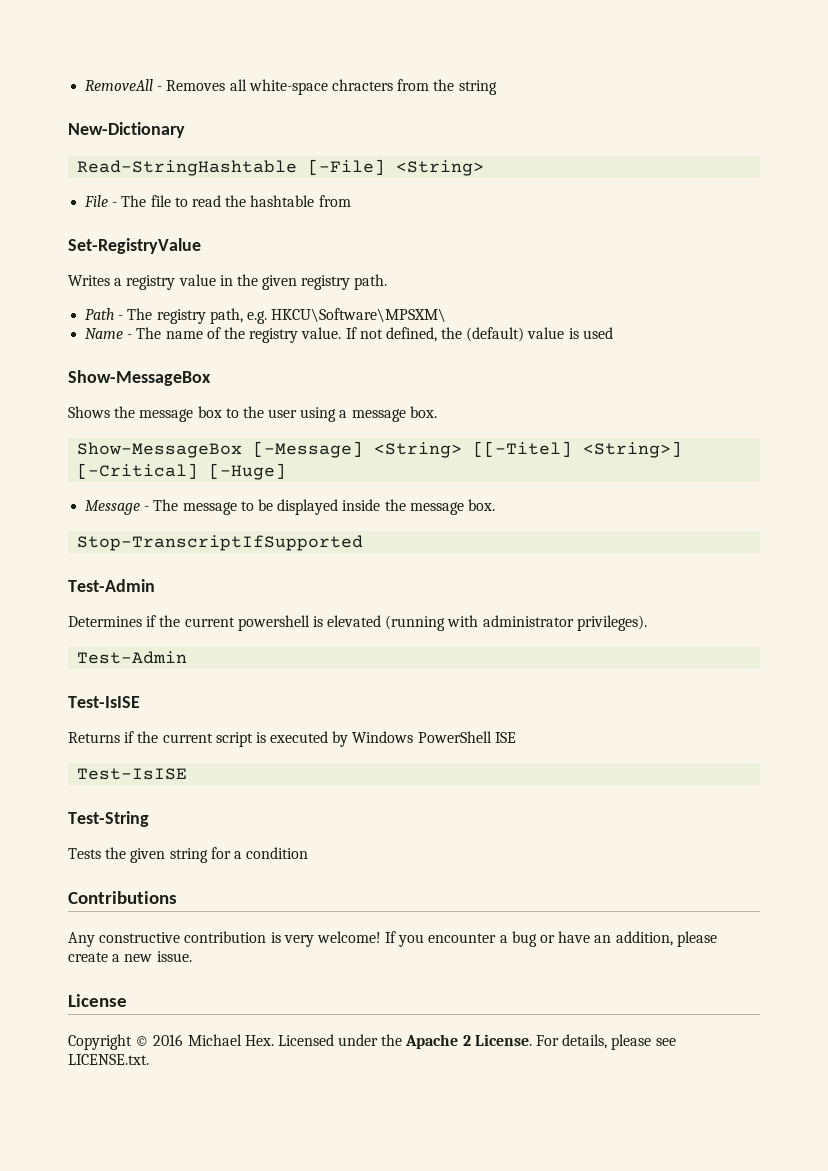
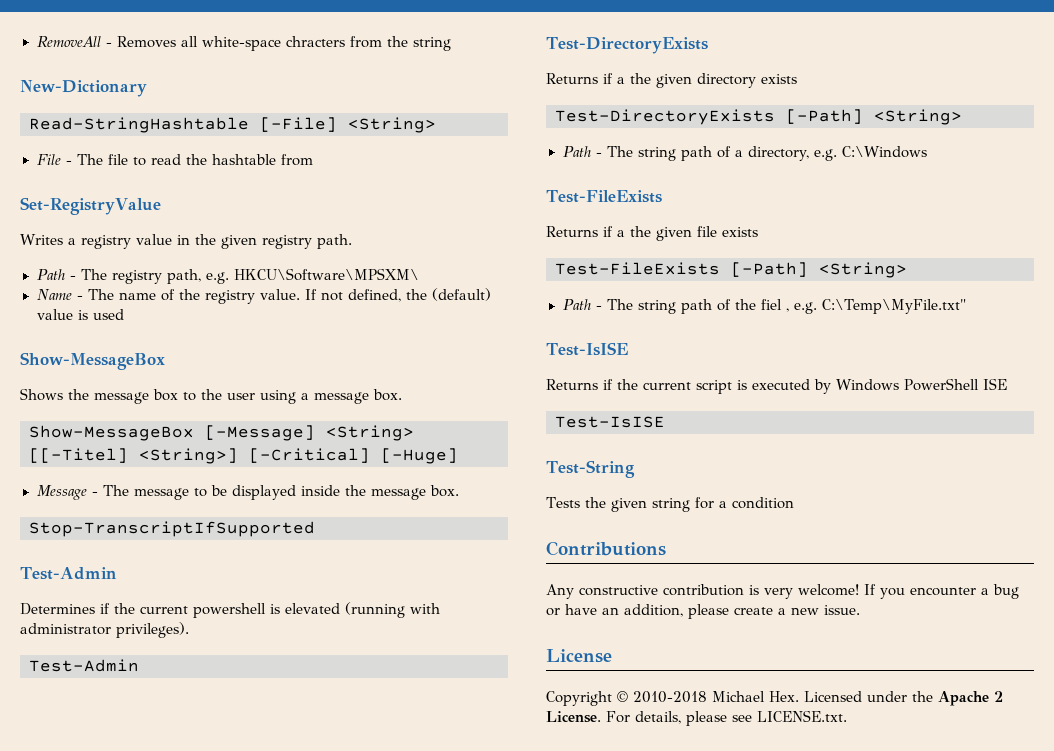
  Determines if the current powershell is elevated (running with administrator privileges).
  Test-Admin
+ Test-DirectoryExists
+ Returns if a the given directory exists
+ Test-DirectoryExists [-Path] <String>
+ Path - The string path of a directory, e.g. C:\Windows
+ Test-FileExists
+ Returns if a the given file exists
+ Test-FileExists [-Path] <String>
+ Path - The string path of the fiel , e.g. C:\Temp\MyFile.txt"
- Copyright © 2016 Michael Hex. Licensed under the Apache 2 License.
+ Copyright © 2010-2018 Michael Hex. Licensed under the Apache 2 License.

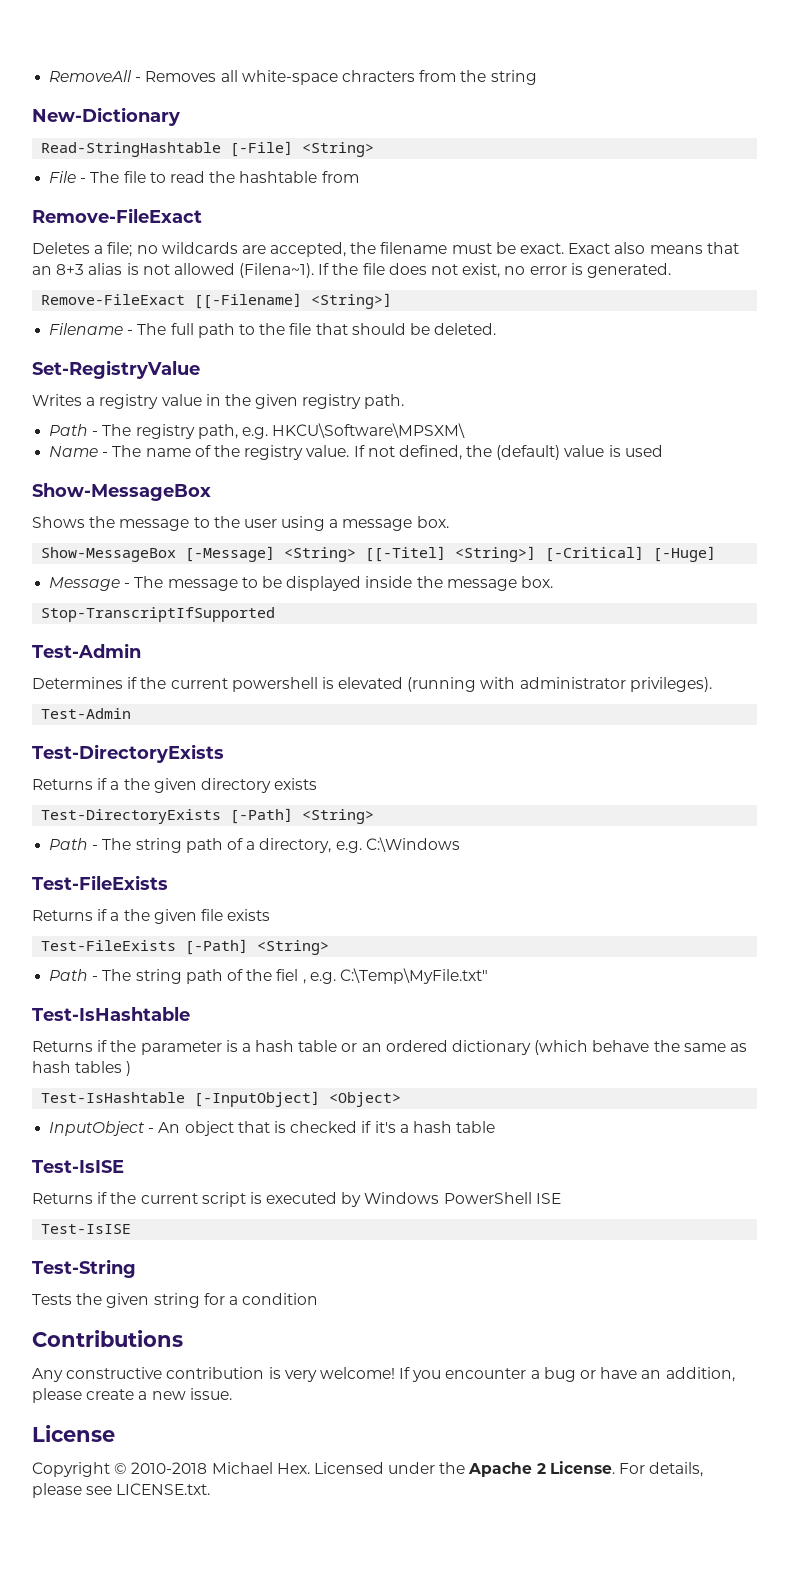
  File - The file to read the hashtable from
+ Remove-FileExact
+ Deletes a file; no wildcards are accepted, the filename must be exact. Exact also means that an 8+3 alias is not allowed (Filena~1). If the file does not exist, no error is generated.
+ Remove-FileExact [[-Filename] <String>]
+ Filename - The full path to the file that should be deleted.
- Shows the message box to the user using a message box.
+ Shows the message to the user using a message box.
  Path - The string path of the fiel , e.g. C:\Temp\MyFile.txt"
+ Test-IsHashtable
+ Returns if the parameter is a hash table or an ordered dictionary (which behave the same as hash tables )
+ Test-IsHashtable [-InputObject] <Object>
+ InputObject - An object that is checked if it's a hash table

